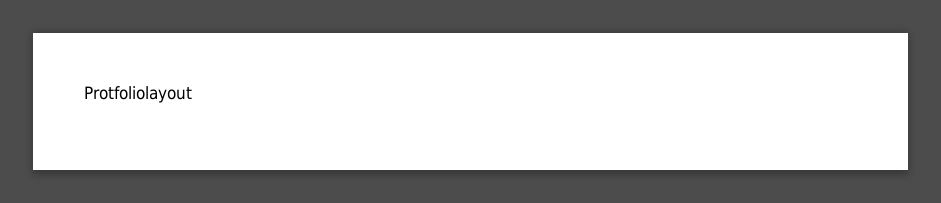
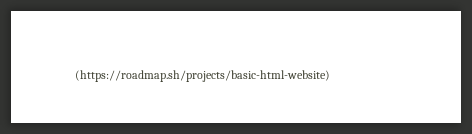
- Protfoliolayout
+ (https://roadmap.sh/projects/basic-html-website)

